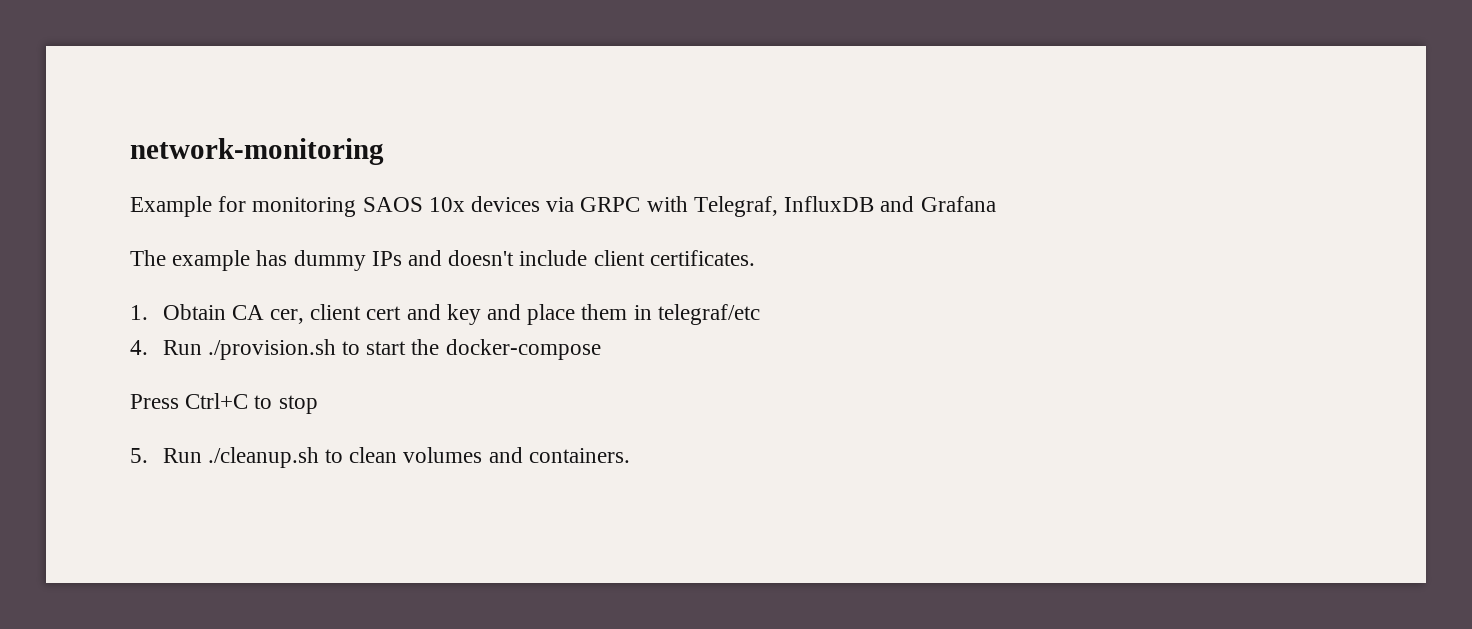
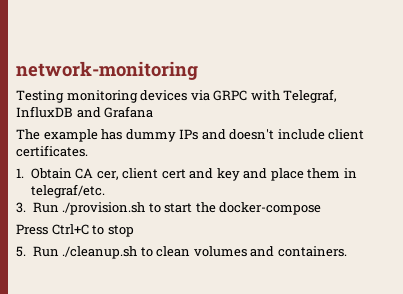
- Example for monitoring SAOS 10x devices via GRPC with Telegraf, InfluxDB and Grafana
+ Testing monitoring devices via GRPC with Telegraf, InfluxDB and Grafana
- 1. Obtain CA cer, client cert and key and place them in telegraf/etc
- 4. Run ./provision.sh to start the docker-compose
+ 1. Obtain CA cer, client cert and key and place them in telegraf/etc.
+ 3. Run ./provision.sh to start the docker-compose

